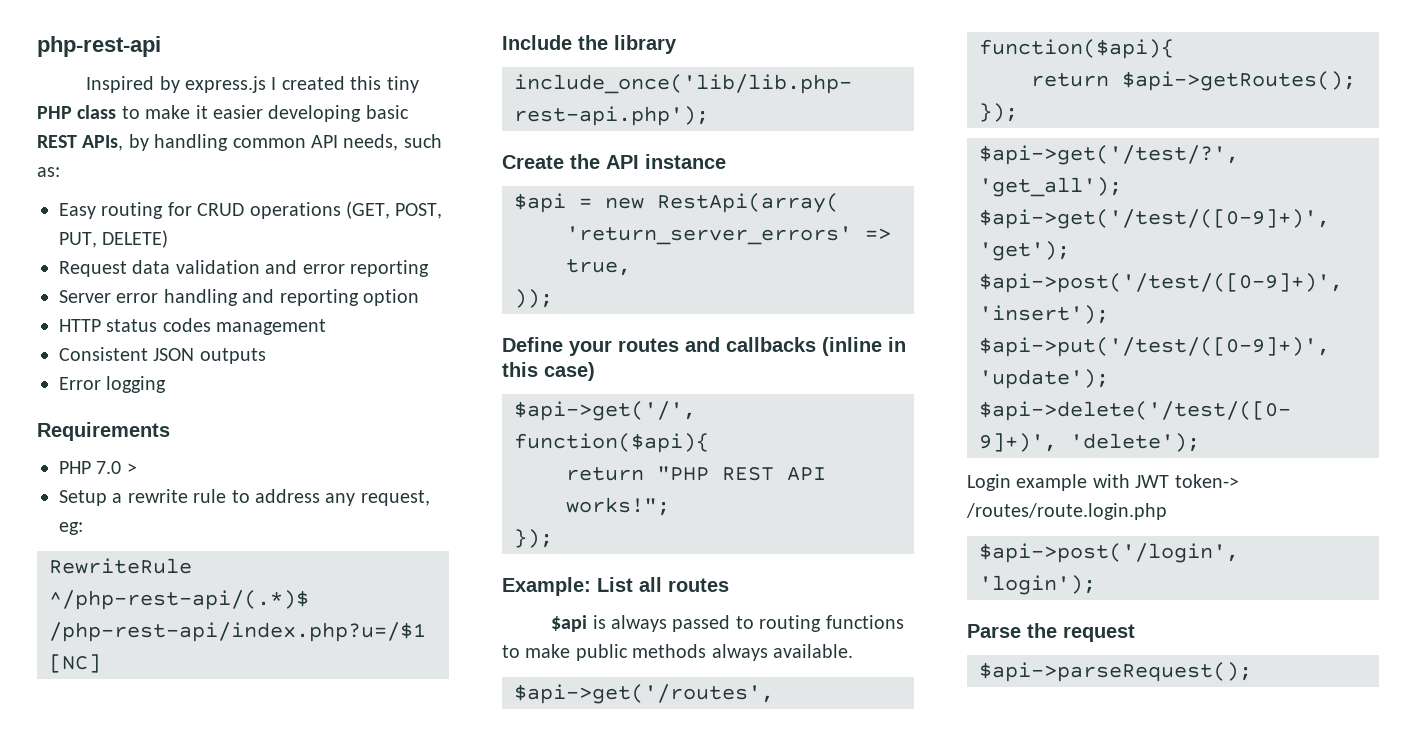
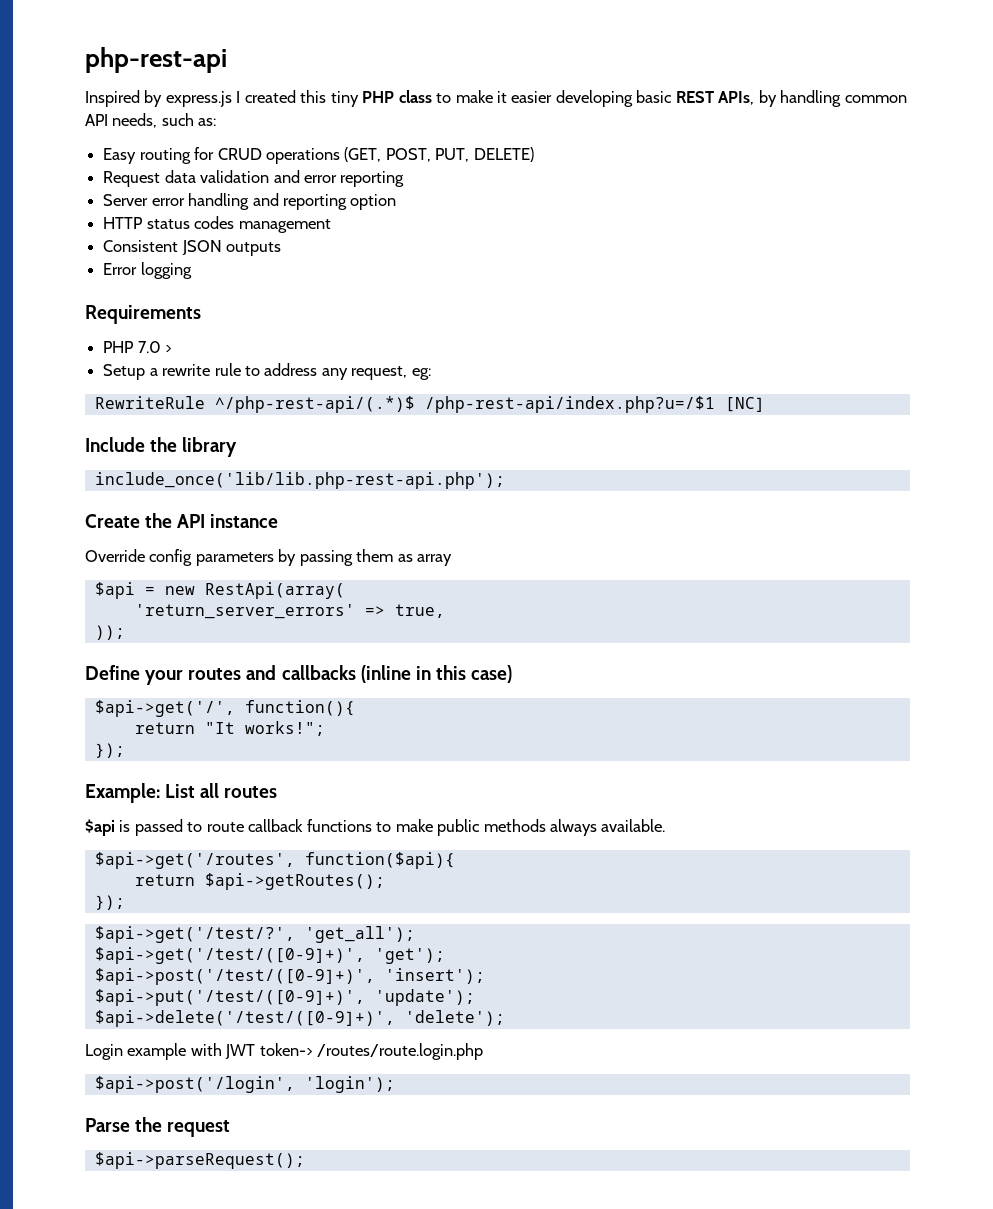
+ Override config parameters by passing them as array
- $api->get('/', function($api){
- return "PHP REST API works!";
+ $api->get('/', function(){
+ return "It works!";
- $api is always passed to routing functions to make public methods always available.
+ $api is passed to route callback functions to make public methods always available.

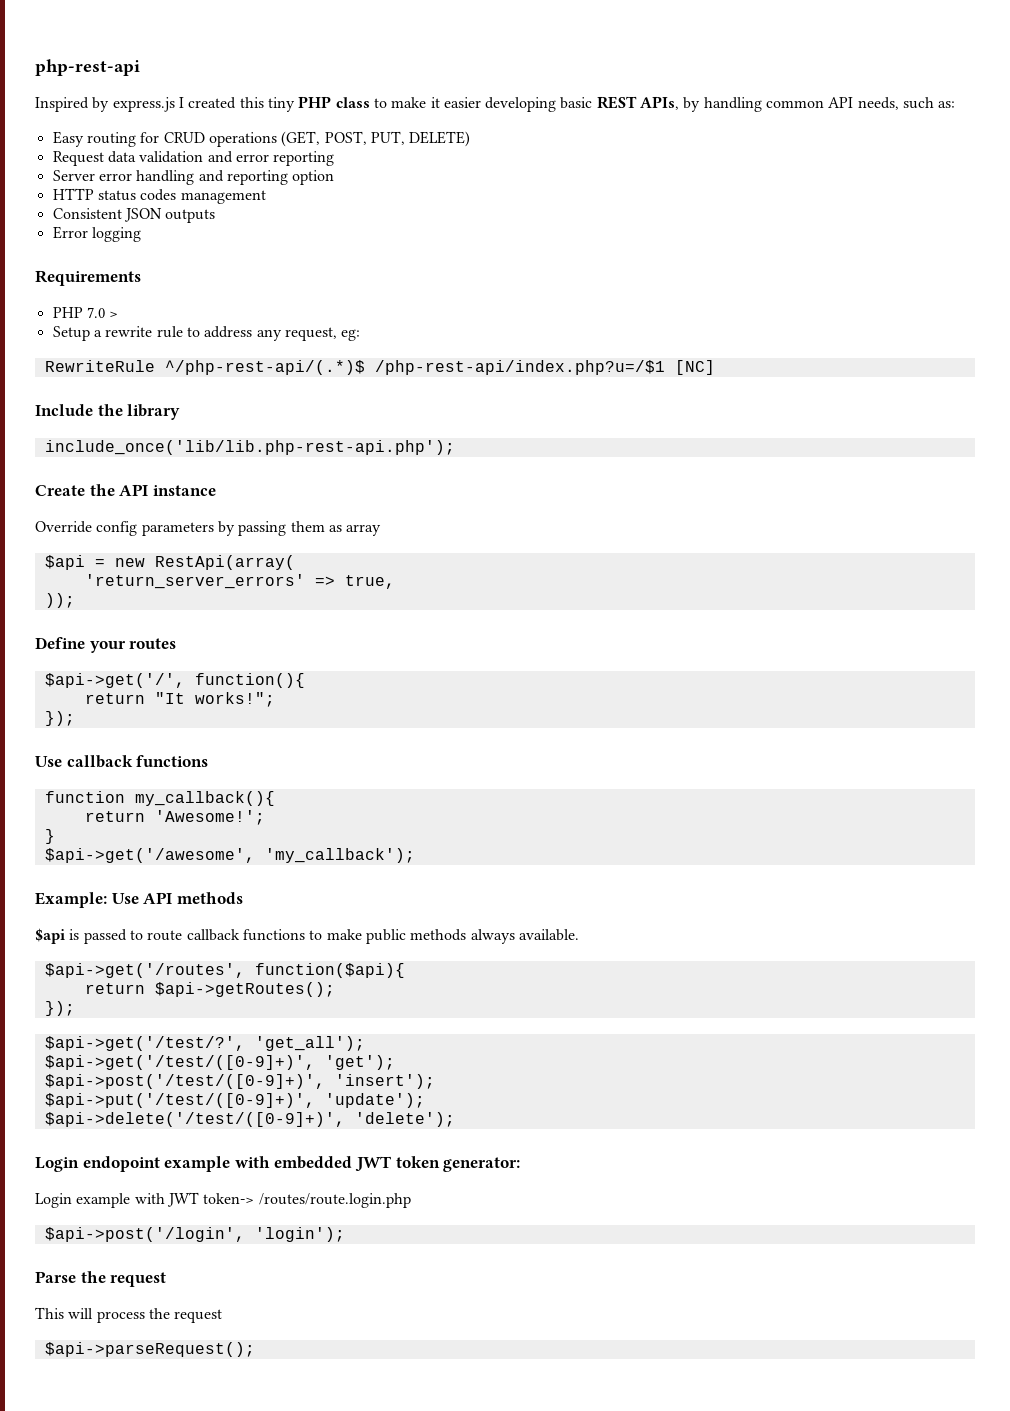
- Define your routes and callbacks (inline in this case)
+ Define your routes
- Example: List all routes
+ Use callback functions
+ function my_callback(){
+ return 'Awesome!';
+ }
+ $api->get('/awesome', 'my_callback');
+ Example: Use API methods
+ Login endopoint example with embedded JWT token generator:
+ This will process the request

